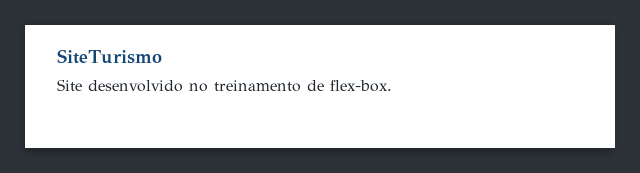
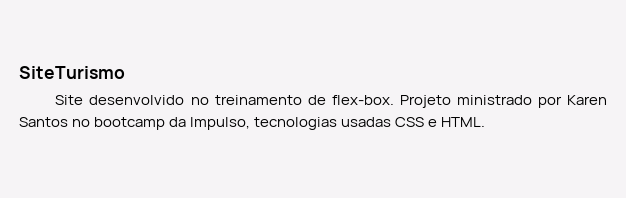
+ Projeto ministrado por Karen Santos no bootcamp da Impulso, tecnologias usadas CSS e HTML.

